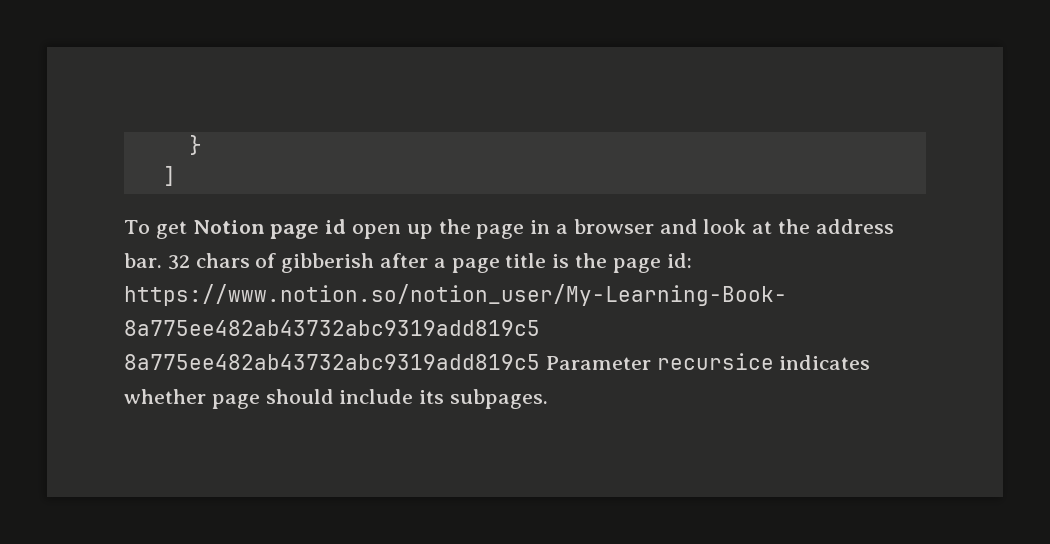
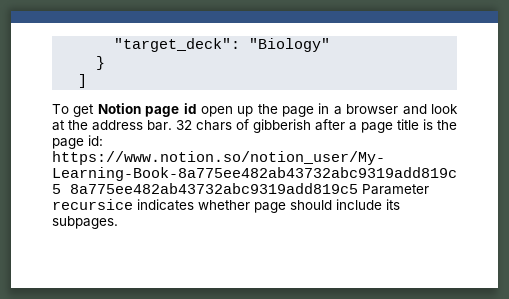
+ "target_deck": "Biology"

